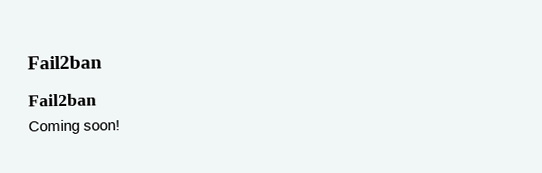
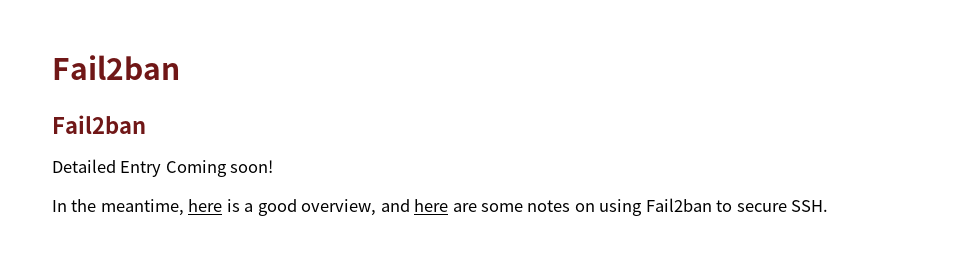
- Coming soon!
+ Detailed Entry Coming soon!
+ In the meantime, here is a good overview, and here are some notes on using Fail2ban to secure SSH.

